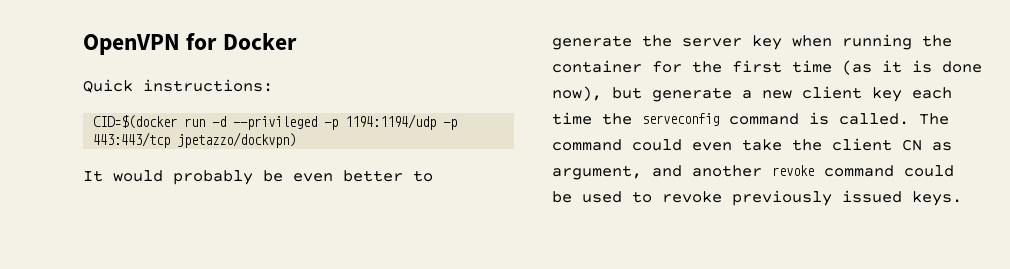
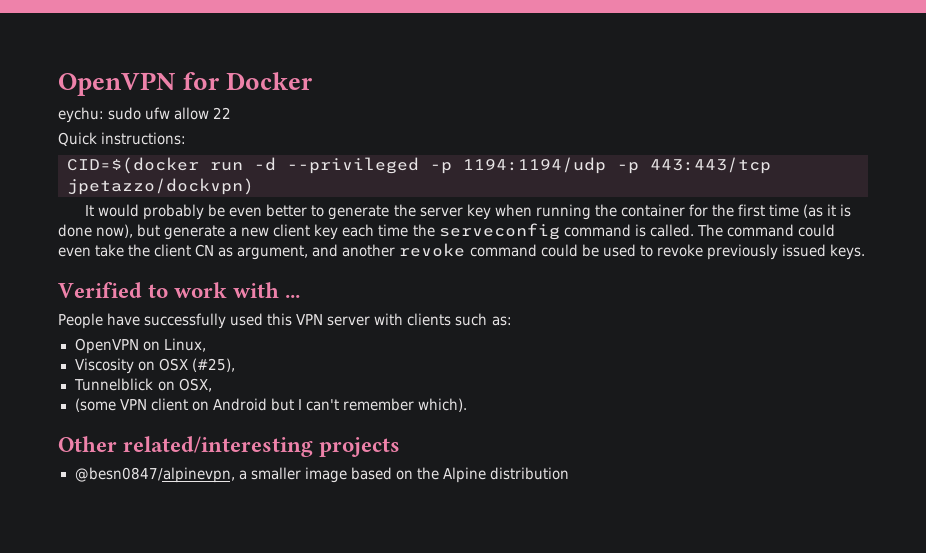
+ eychu: sudo ufw allow 22
+ Verified to work with ...
+ People have successfully used this VPN server with clients such as:
+ OpenVPN on Linux,
+ Viscosity on OSX (#25),
+ Tunnelblick on OSX,
+ (some VPN client on Android but I can't remember which).
+ Other related/interesting projects
+ @besn0847/alpinevpn, a smaller image based on the Alpine distribution

